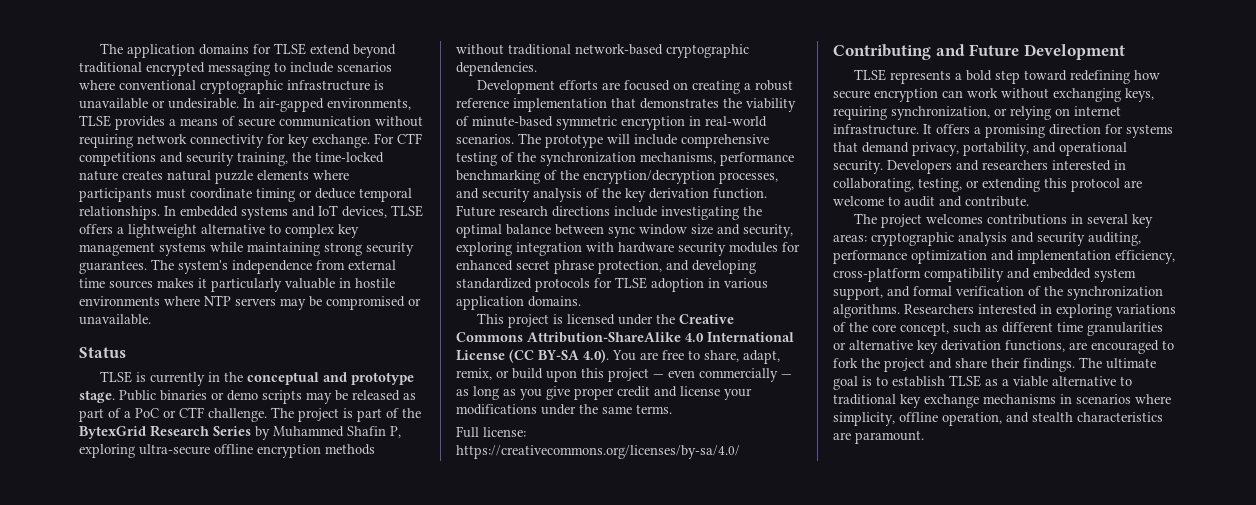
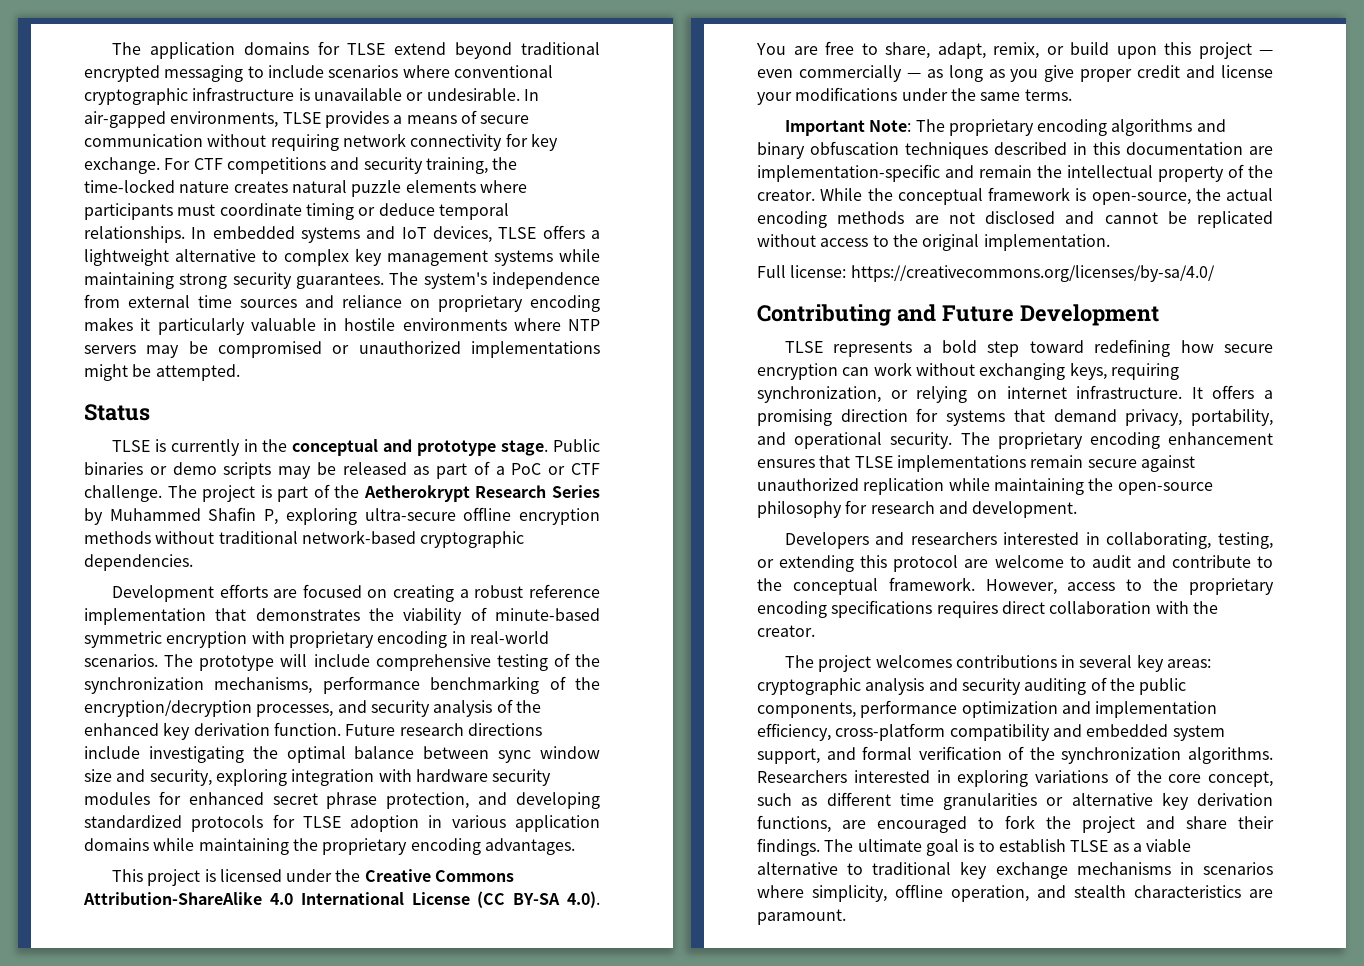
- The system's independence from external time sources makes it particularly valuable in hostile environments where NTP servers may be compromised or unavailable.
+ The system's independence from external time sources and reliance on proprietary encoding makes it particularly valuable in hostile environments where NTP servers may be compromised or unauthorized implementations might be attempted.
- The project is part of the BytexGrid Research Series by Muhammed Shafin P, exploring ultra-secure offline encryption methods without traditional network-based cryptographic dependencies.
+ The project is part of the Aetherokrypt Research Series by Muhammed Shafin P, exploring ultra-secure offline encryption methods without traditional network-based cryptographic dependencies.
- Development efforts are focused on creating a robust reference implementation that demonstrates the viability of minute-based symmetric encryption in real-world scenarios.
+ Development efforts are focused on creating a robust reference implementation that demonstrates the viability of minute-based symmetric encryption with proprietary encoding in real-world scenarios.
- The prototype will include comprehensive testing of the synchronization mechanisms, performance benchmarking of the encryption/decryption processes, and security analysis of the key derivation function.
+ The prototype will include comprehensive testing of the synchronization mechanisms, performance benchmarking of the encryption/decryption processes, and security analysis of the enhanced key derivation function.
- Future research directions include investigating the optimal balance between sync window size and security, exploring integration with hardware security modules for enhanced secret phrase protection, and developing standardized protocols for TLSE adoption in various application domains.
+ Future research directions include investigating the optimal balance between sync window size and security, exploring integration with hardware security modules for enhanced secret phrase protection, and developing standardized protocols for TLSE adoption in various application domains while maintaining the proprietary encoding advantages.
+ Important Note: The proprietary encoding algorithms and binary obfuscation techniques described in this documentation are implementation-specific and remain the intellectual property of the creator. While the conceptual framework is open-source, the actual encoding methods are not disclosed and cannot be replicated without access to the original implementation.
- It offers a promising direction for systems that demand privacy, portability, and operational security. Developers and researchers interested in collaborating, testing, or extending this protocol are welcome to audit and contribute.
+ It offers a promising direction for systems that demand privacy, portability, and operational security. The proprietary encoding enhancement ensures that TLSE implementations remain secure against unauthorized replication while maintaining the open-source philosophy for research and development.
+ Developers and researchers interested in collaborating, testing, or extending this protocol are welcome to audit and contribute to the conceptual framework. However, access to the proprietary encoding specifications requires direct collaboration with the creator.
- The project welcomes contributions in several key areas: cryptographic analysis and security auditing, performance optimization and implementation efficiency, cross-platform compatibility and embedded system support, and formal verification of the synchronization algorithms.
+ The project welcomes contributions in several key areas: cryptographic analysis and security auditing of the public components, performance optimization and implementation efficiency, cross-platform compatibility and embedded system support, and formal verification of the synchronization algorithms.

